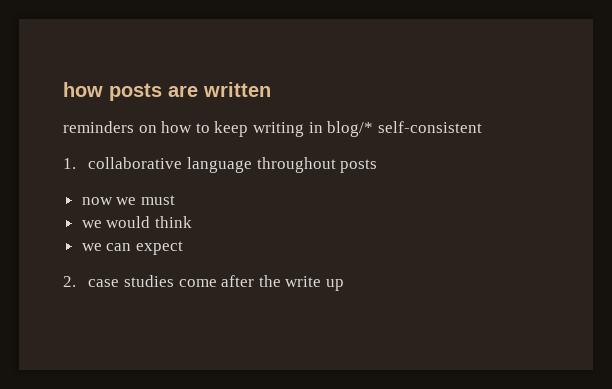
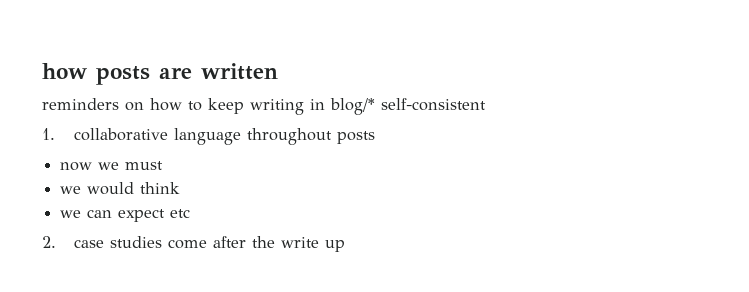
- we can expect
+ we can expect etc

